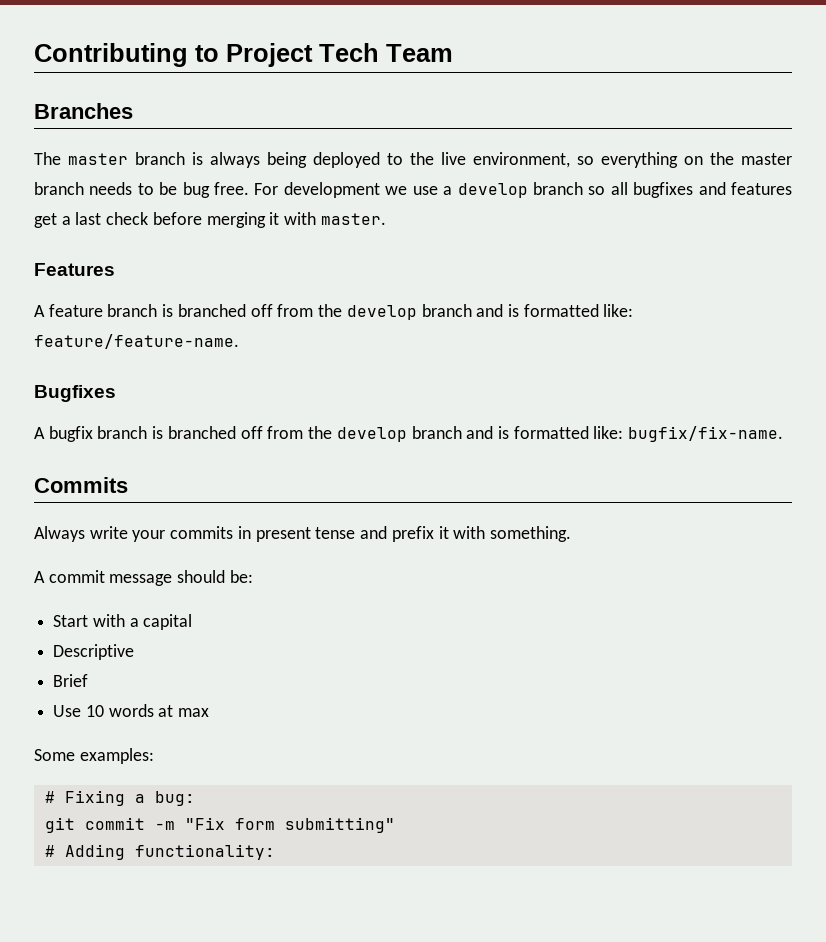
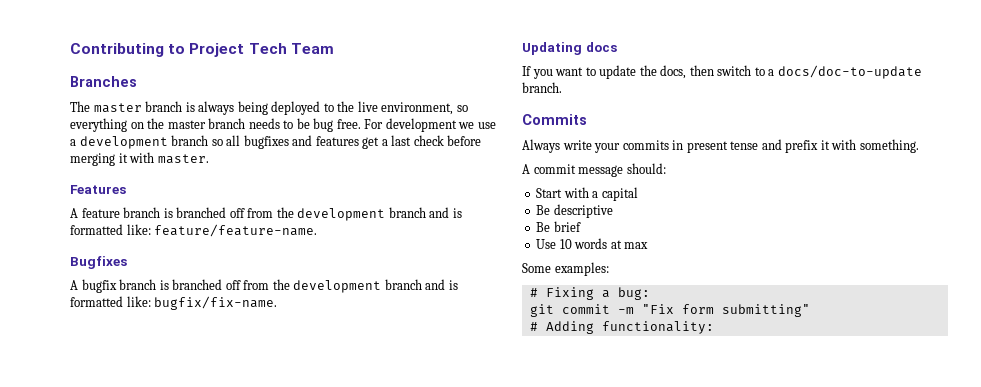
- For development we use a develop branch so all bugfixes and features get a last check before merging it with master.
+ For development we use a development branch so all bugfixes and features get a last check before merging it with master.
- A feature branch is branched off from the develop branch and is formatted like: feature/feature-name.
+ A feature branch is branched off from the development branch and is formatted like: feature/feature-name.
- A bugfix branch is branched off from the develop branch and is formatted like: bugfix/fix-name.
+ A bugfix branch is branched off from the development branch and is formatted like: bugfix/fix-name.
+ Updating docs
+ If you want to update the docs, then switch to a docs/doc-to-update branch.
- A commit message should be:
+ A commit message should:
- Descriptive
- Brief
+ Be descriptive
+ Be brief

